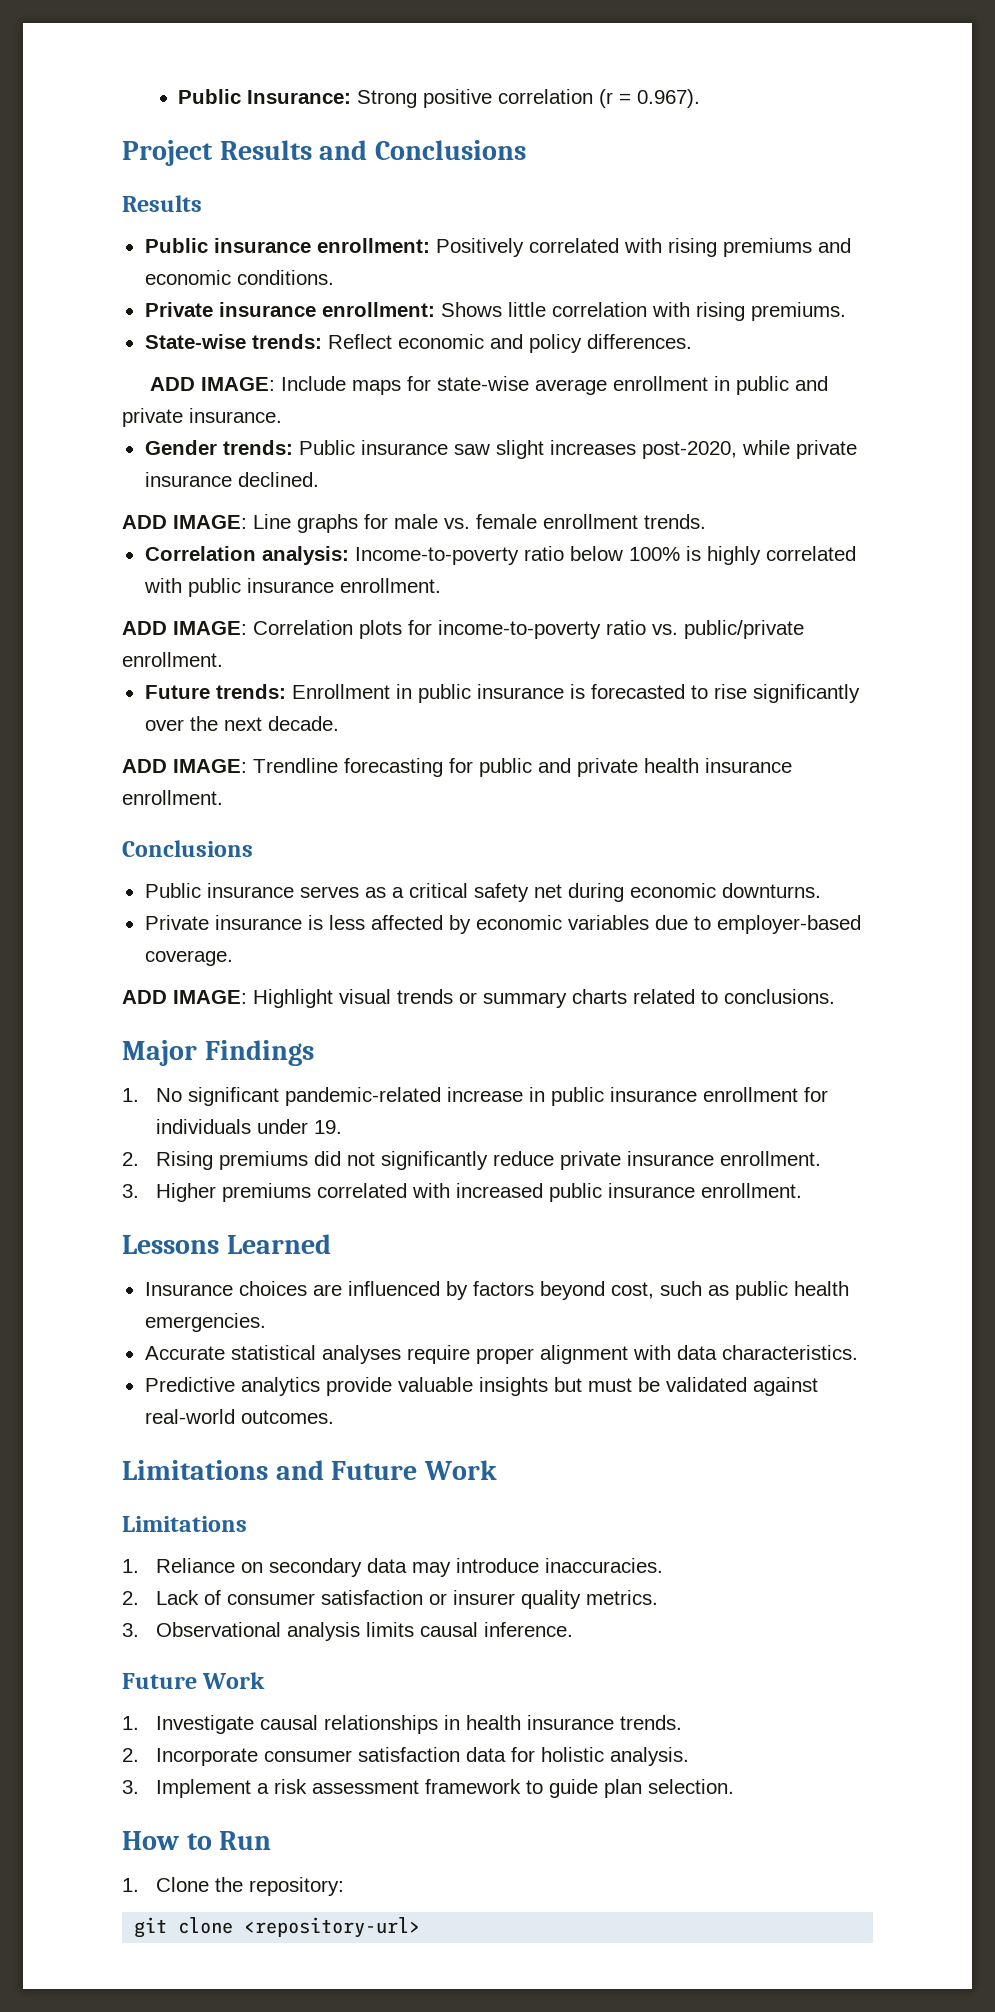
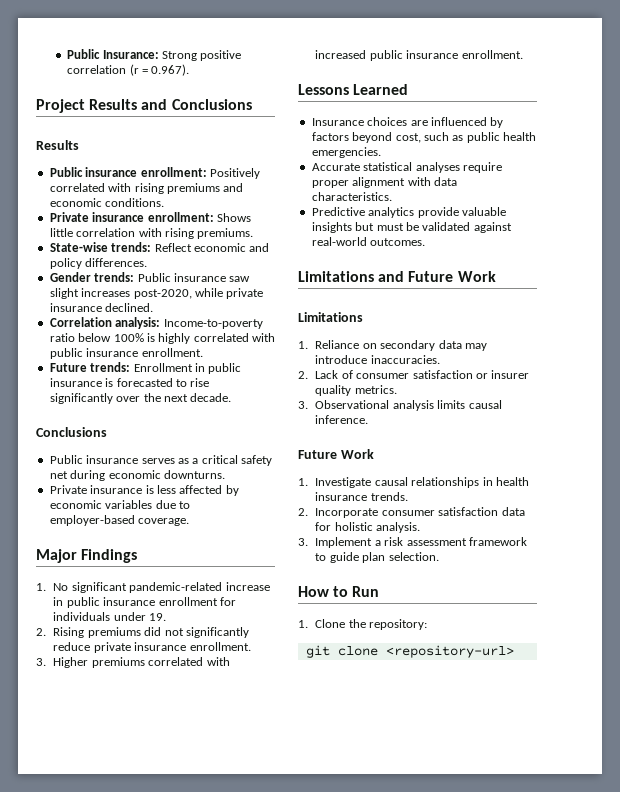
- ADD IMAGE: Include maps for state-wise average enrollment in public and private insurance.
- ADD IMAGE: Line graphs for male vs. female enrollment trends.
- ADD IMAGE: Correlation plots for income-to-poverty ratio vs. public/private enrollment.
- ADD IMAGE: Trendline forecasting for public and private health insurance enrollment.
- ADD IMAGE: Highlight visual trends or summary charts related to conclusions.

